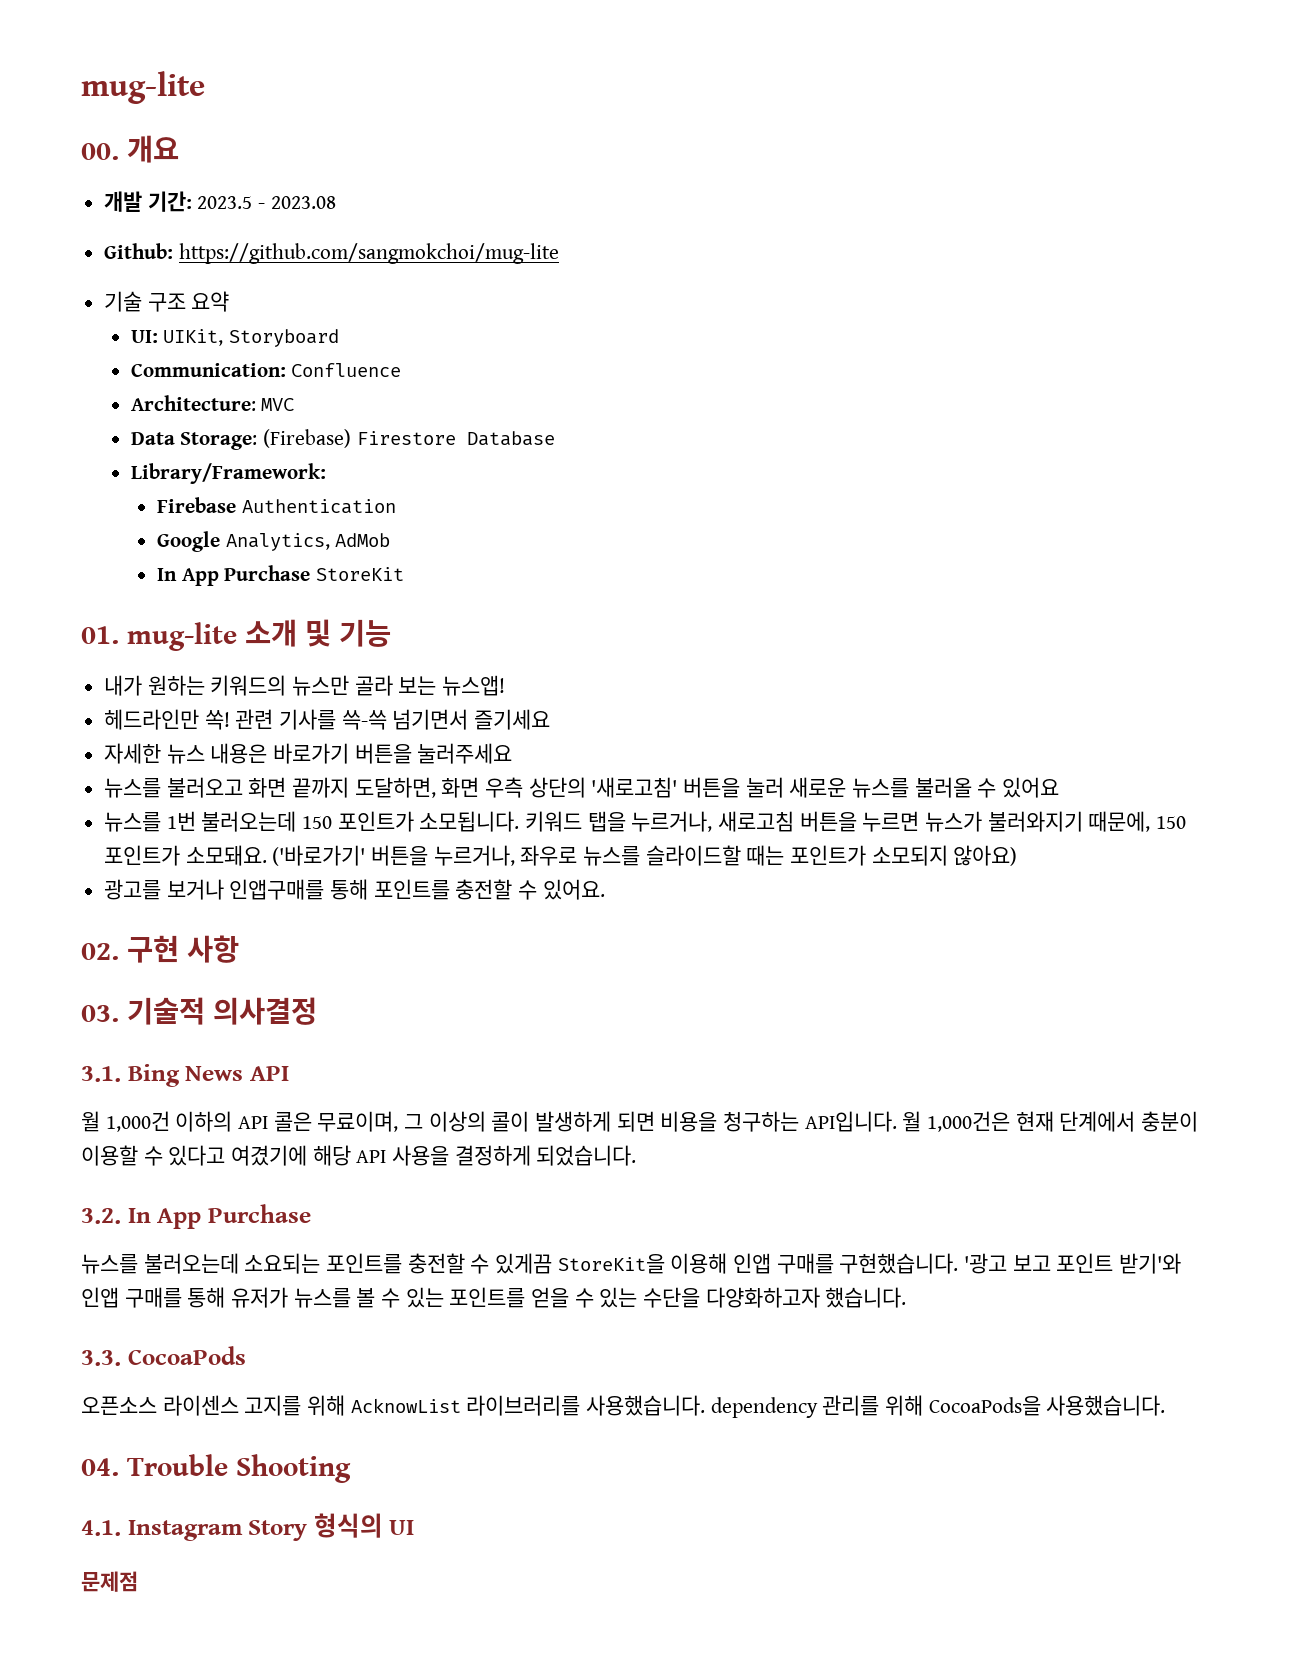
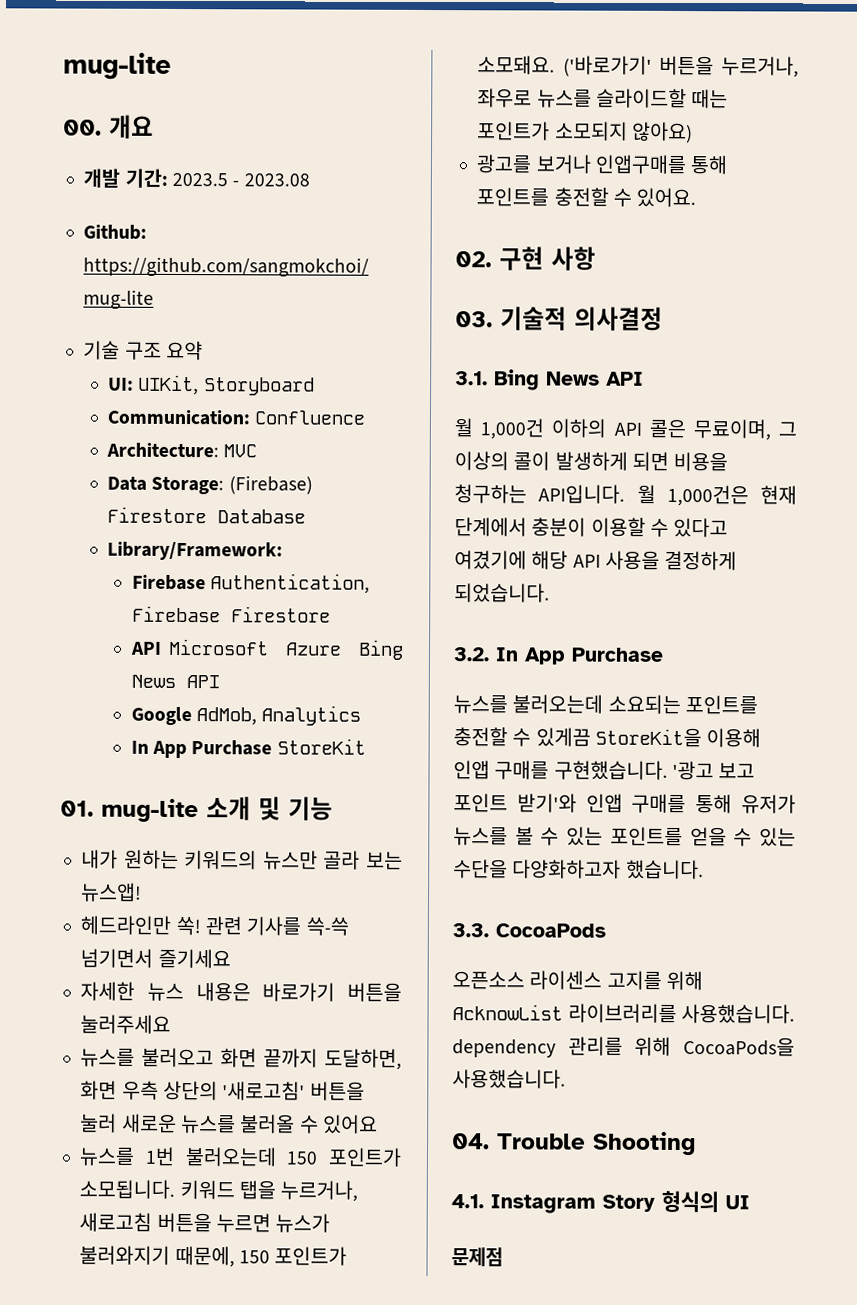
- Firebase Authentication
+ Firebase Authentication, Firebase Firestore
+ API Microsoft Azure Bing News API
- Google Analytics, AdMob
+ Google AdMob, Analytics

